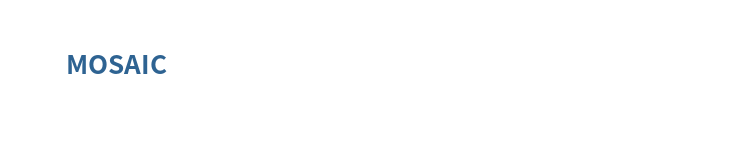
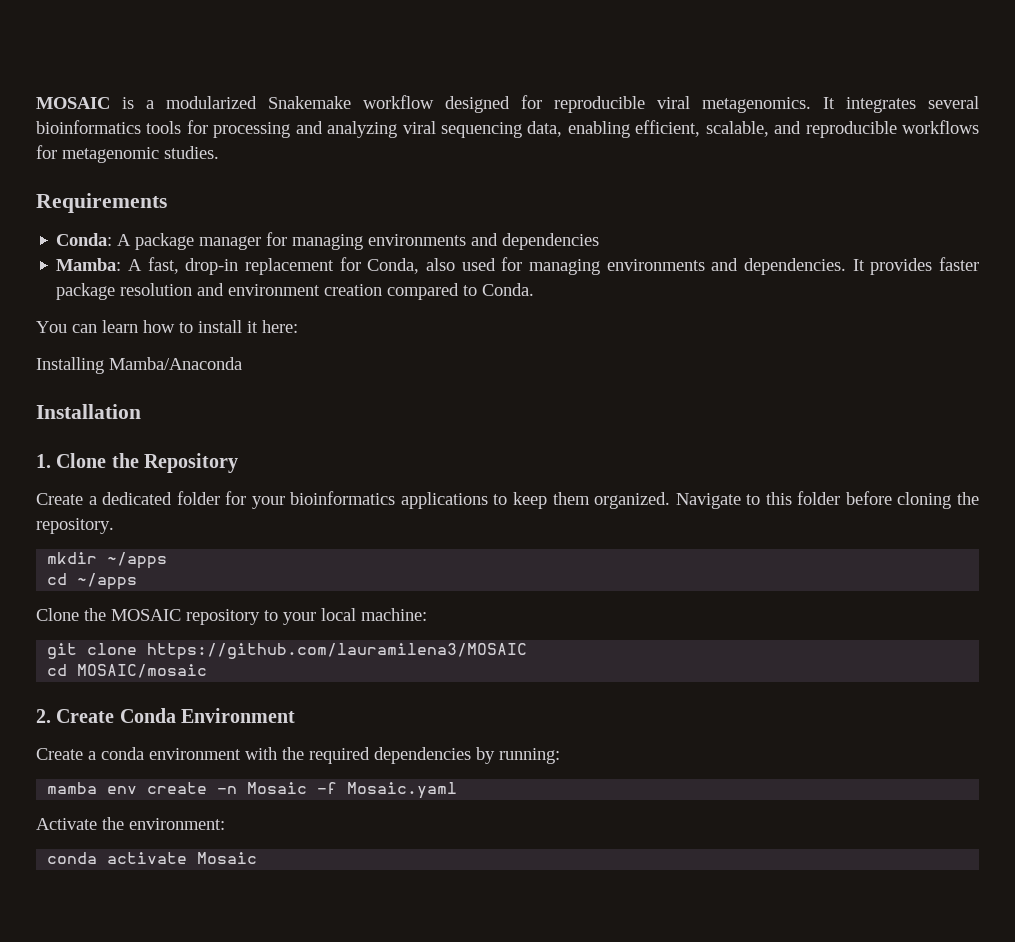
- MOSAIC
+ MOSAIC is a modularized Snakemake workflow designed for reproducible viral metagenomics. It integrates several bioinformatics tools for processing and analyzing viral sequencing data, enabling efficient, scalable, and reproducible workflows for metagenomic studies.
+ Requirements
+ Conda: A package manager for managing environments and dependencies
+ Mamba: A fast, drop-in replacement for Conda, also used for managing environments and dependencies. It provides faster package resolution and environment creation compared to Conda.
+ You can learn how to install it here:
+ Installing Mamba/Anaconda
+ Installation
+ 1. Clone the Repository
+ Create a dedicated folder for your bioinformatics applications to keep them organized. Navigate to this folder before cloning the repository.
+ mkdir ~/apps
+ cd ~/apps
+ Clone the MOSAIC repository to your local machine:
+ git clone https://github.com/lauramilena3/MOSAIC
+ cd MOSAIC/mosaic
+ 2. Create Conda Environment
+ Create a conda environment with the required dependencies by running:
+ mamba env create -n Mosaic -f Mosaic.yaml
+ Activate the environment:
+ conda activate Mosaic

